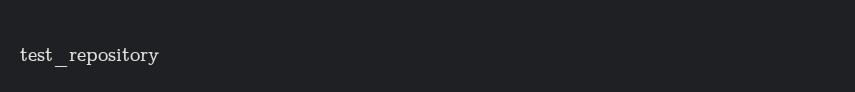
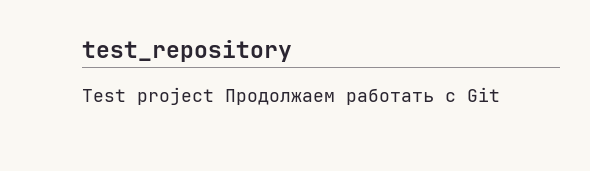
+ Test project Продолжаем работать с Git

